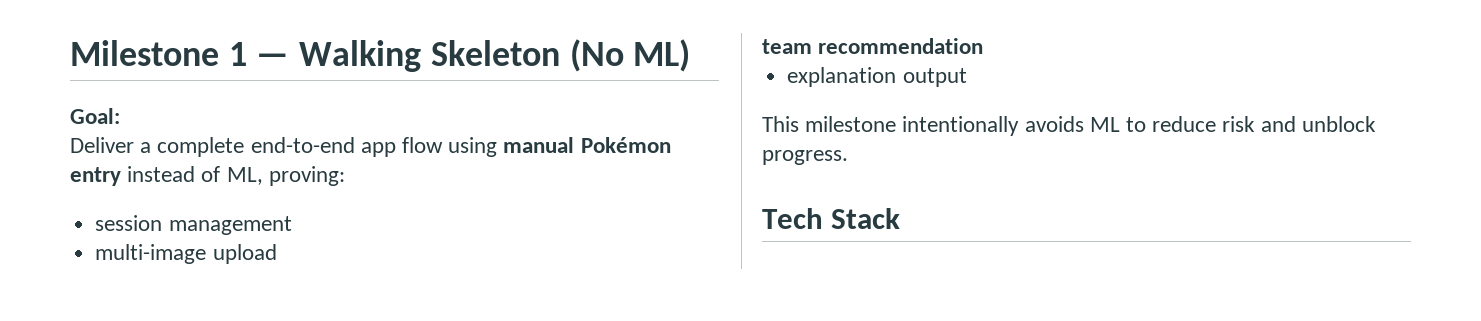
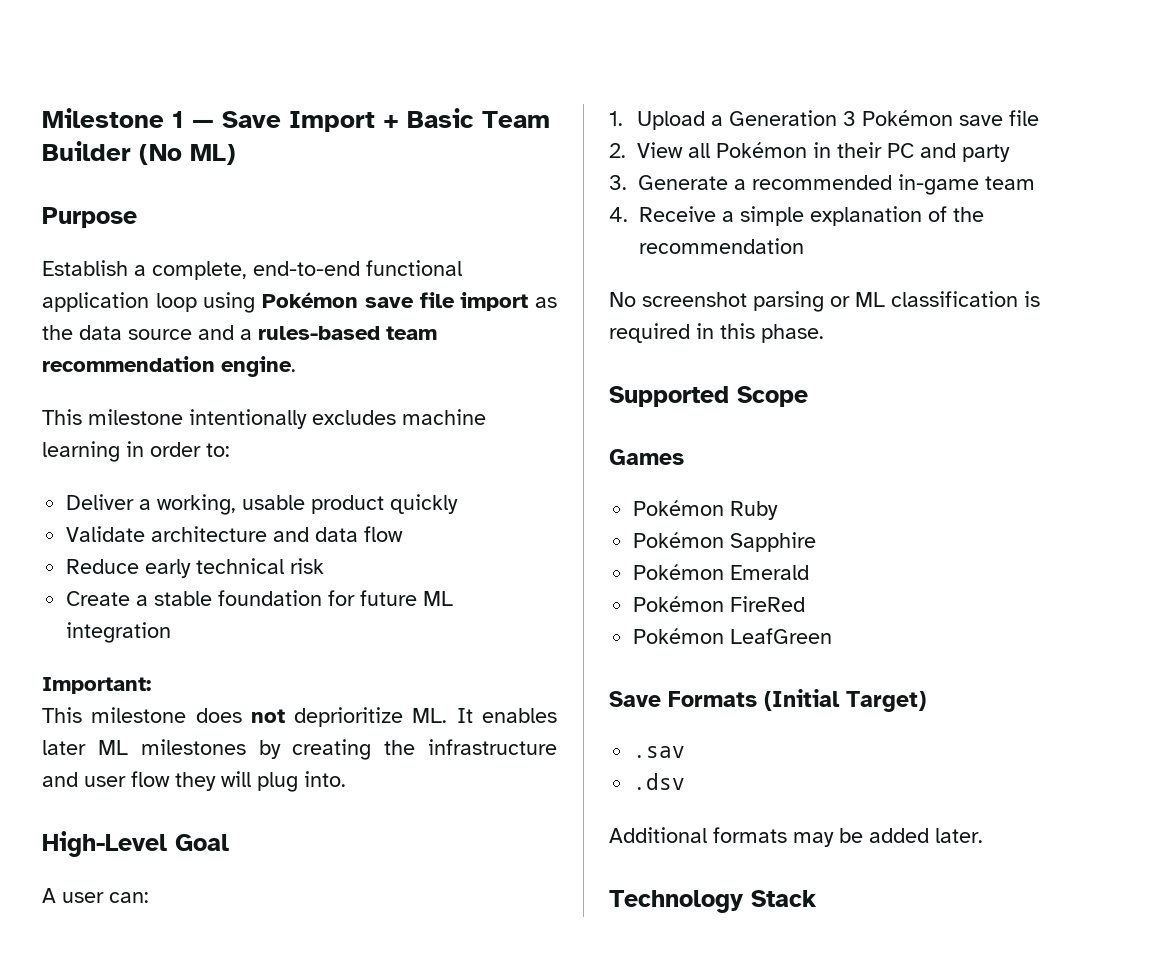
- Milestone 1 — Walking Skeleton (No ML)
- Goal:
- Deliver a complete end-to-end app flow using manual Pokémon entry instead of ML, proving:
- session management
- multi-image upload
- team recommendation
- explanation output
+ Milestone 1 — Save Import + Basic Team Builder (No ML)
+ Purpose
+ Establish a complete, end-to-end functional application loop using Pokémon save file import as the data source and a rules-based team recommendation engine.
- This milestone intentionally avoids ML to reduce risk and unblock progress.
- Tech Stack
+ This milestone intentionally excludes machine learning in order to:
+ Deliver a working, usable product quickly
+ Validate architecture and data flow
+ Reduce early technical risk
+ Create a stable foundation for future ML integration
+ Important:
+ This milestone does not deprioritize ML. It enables later ML milestones by creating the infrastructure and user flow they will plug into.
+ High-Level Goal
+ A user can:
+ 1. Upload a Generation 3 Pokémon save file
+ 2. View all Pokémon in their PC and party
+ 3. Generate a recommended in-game team
+ 4. Receive a simple explanation of the recommendation
+ No screenshot parsing or ML classification is required in this phase.
+ Supported Scope
+ Games
+ Pokémon Ruby
+ Pokémon Sapphire
+ Pokémon Emerald
+ Pokémon FireRed
+ Pokémon LeafGreen
+ Save Formats (Initial Target)
+ .sav
+ .dsv
+ Additional formats may be added later.
+ Technology Stack

